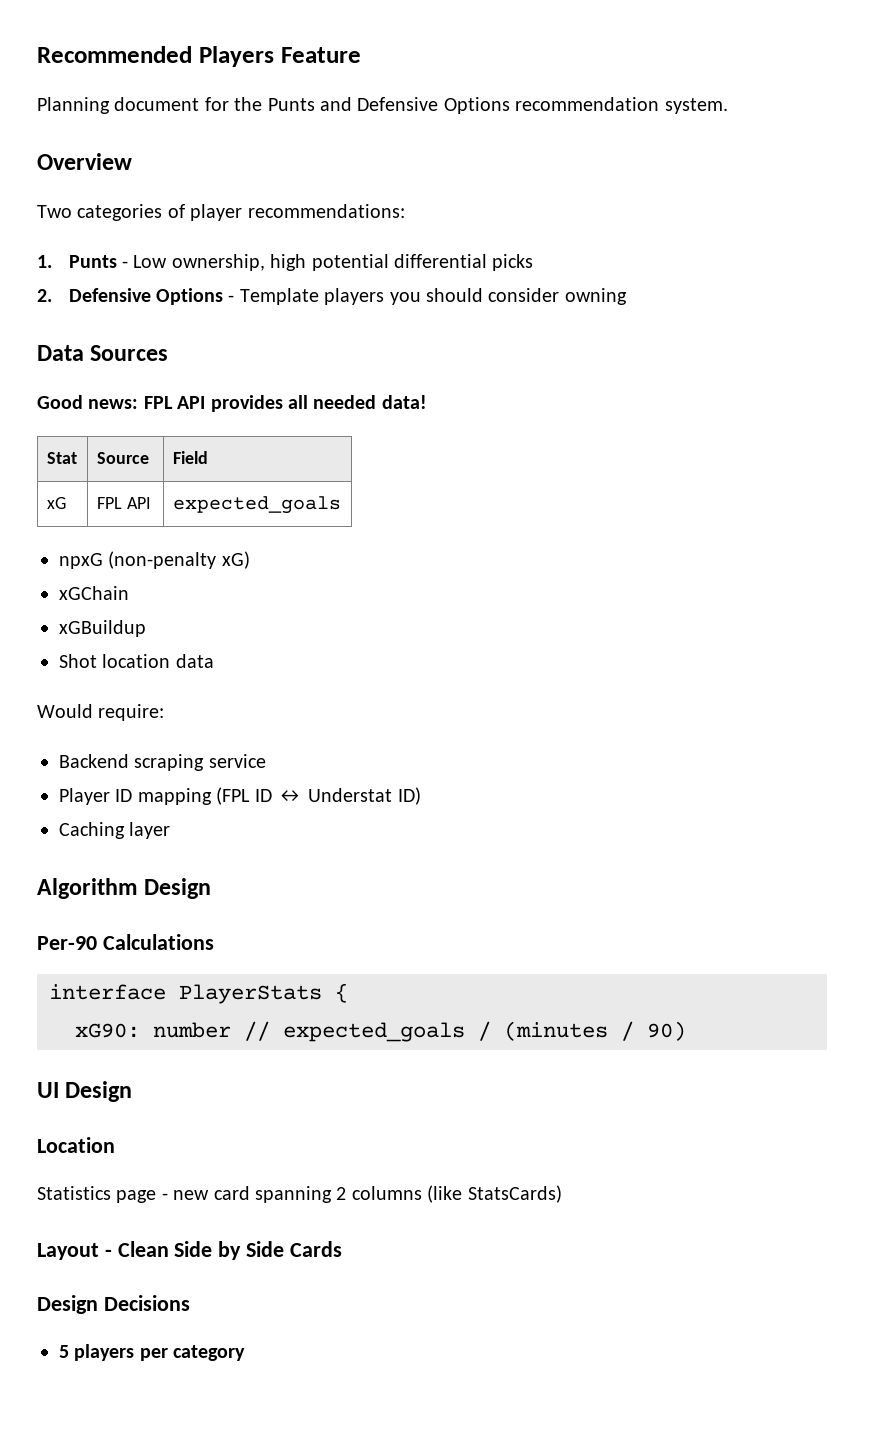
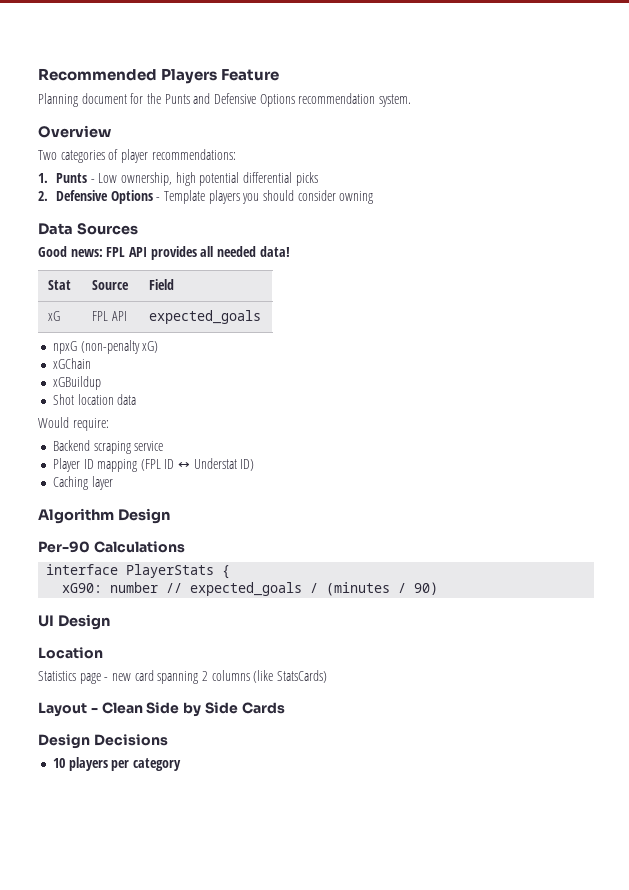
- 5 players per category
+ 10 players per category

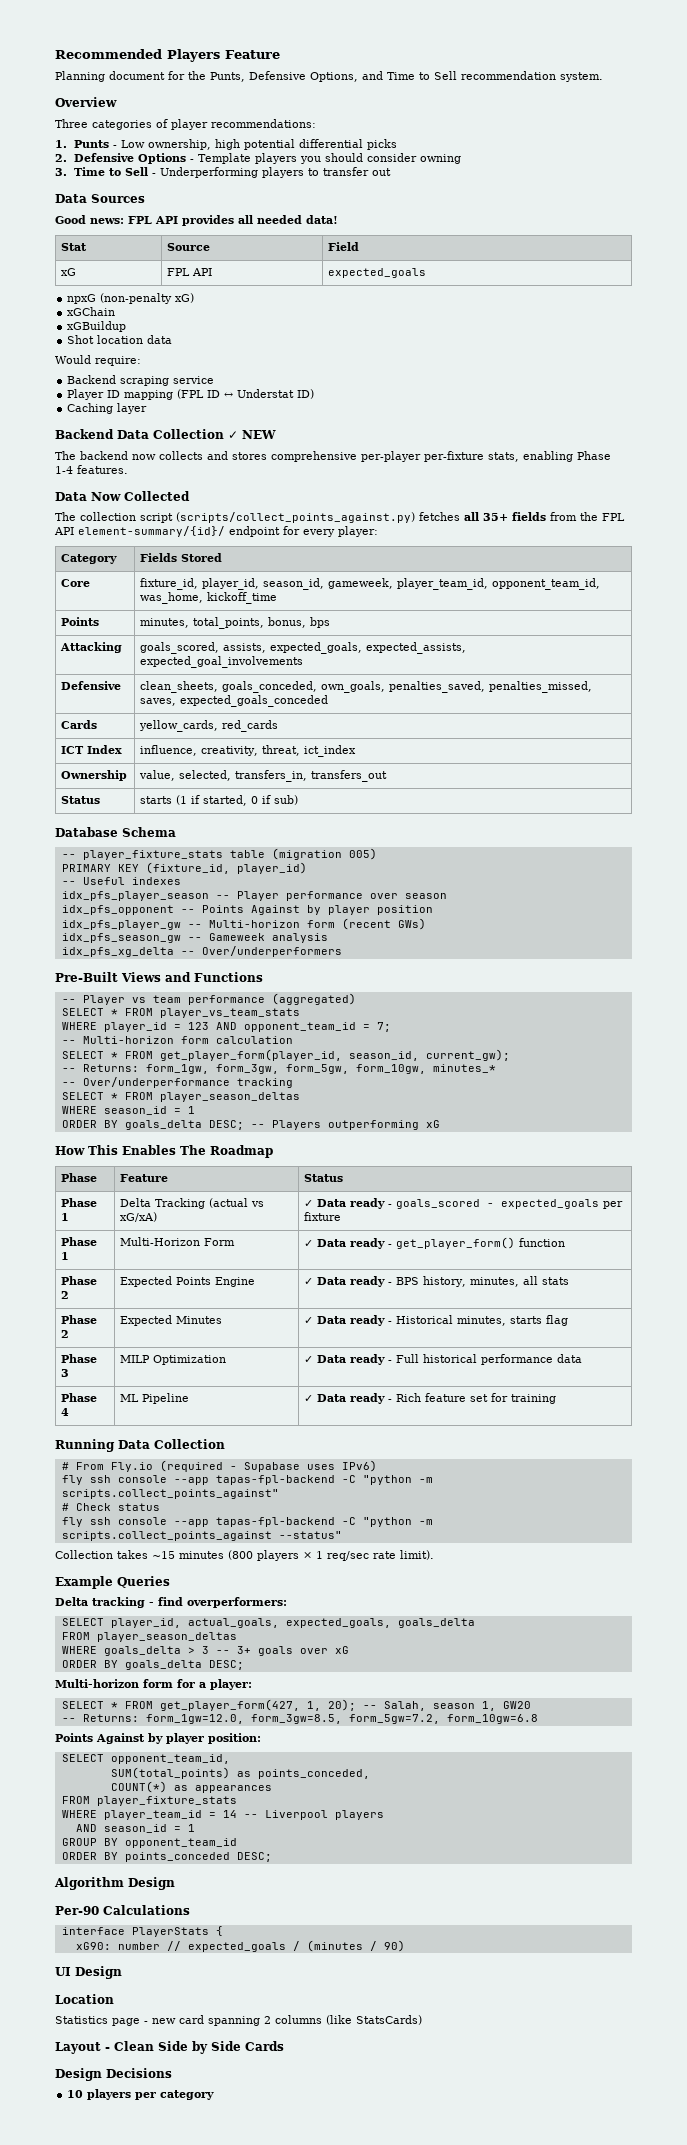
- Planning document for the Punts and Defensive Options recommendation system.
+ Planning document for the Punts, Defensive Options, and Time to Sell recommendation system.
- Two categories of player recommendations:
+ Three categories of player recommendations:
+ 3. Time to Sell - Underperforming players to transfer out
+ Backend Data Collection ✓ NEW
+ The backend now collects and stores comprehensive per-player per-fixture stats, enabling Phase 1-4 features.
+ Data Now Collected
+ The collection script (scripts/collect_points_against.py) fetches all 35+ fields from the FPL API element-summary/{id}/ endpoint for every player:
+ Category | Fields Stored
+ Core | fixture_id, player_id, season_id, gameweek, player_team_id, opponent_team_id, was_home, kickoff_time
+ Points | minutes, total_points, bonus, bps
+ Attacking | goals_scored, assists, expected_goals, expected_assists, expected_goal_involvements
+ Defensive | clean_sheets, goals_conceded, own_goals, penalties_saved, penalties_missed, saves, expected_goals_conceded
+ Cards | yellow_cards, red_cards
+ ICT Index | influence, creativity, threat, ict_index
+ Ownership | value, selected, transfers_in, transfers_out
+ Status | starts (1 if started, 0 if sub)
+ Database Schema
+ -- player_fixture_stats table (migration 005)
+ PRIMARY KEY (fixture_id, player_id)
+ -- Useful indexes
+ idx_pfs_player_season -- Player performance over season
+ idx_pfs_opponent -- Points Against by player position
+ idx_pfs_player_gw -- Multi-horizon form (recent GWs)
+ idx_pfs_season_gw -- Gameweek analysis
+ idx_pfs_xg_delta -- Over/underperformers
+ Pre-Built Views and Functions
+ -- Player vs team performance (aggregated)
+ SELECT * FROM player_vs_team_stats
+ WHERE player_id = 123 AND opponent_team_id = 7;
+ -- Multi-horizon form calculation
+ SELECT * FROM get_player_form(player_id, season_id, current_gw);
+ -- Returns: form_1gw, form_3gw, form_5gw, form_10gw, minutes_*
+ -- Over/underperformance tracking
+ SELECT * FROM player_season_deltas
+ WHERE season_id = 1
+ ORDER BY goals_delta DESC; -- Players outperforming xG
+ How This Enables The Roadmap
+ Phase | Feature | Status
+ Phase 1 | Delta Tracking (actual vs xG/xA) | ✓ Data ready - goals_scored - expected_goals per fixture
+ Phase 1 | Multi-Horizon Form | ✓ Data ready - get_player_form() function
+ Phase 2 | Expected Points Engine | ✓ Data ready - BPS history, minutes, all stats
+ Phase 2 | Expected Minutes | ✓ Data ready - Historical minutes, starts flag
+ Phase 3 | MILP Optimization | ✓ Data ready - Full historical performance data
+ Phase 4 | ML Pipeline | ✓ Data ready - Rich feature set for training
+ Running Data Collection
+ # From Fly.io (required - Supabase uses IPv6)
+ fly ssh console --app tapas-fpl-backend -C "python -m scripts.collect_points_against"
+ # Check status
+ fly ssh console --app tapas-fpl-backend -C "python -m scripts.collect_points_against --status"
+ Collection takes ~15 minutes (800 players × 1 req/sec rate limit).
+ Example Queries
+ Delta tracking - find overperformers:
+ SELECT player_id, actual_goals, expected_goals, goals_delta
+ FROM player_season_deltas
+ WHERE goals_delta > 3 -- 3+ goals over xG
+ ORDER BY goals_delta DESC;
+ Multi-horizon form for a player:
+ SELECT * FROM get_player_form(427, 1, 20); -- Salah, season 1, GW20
+ -- Returns: form_1gw=12.0, form_3gw=8.5, form_5gw=7.2, form_10gw=6.8
+ Points Against by player position:
+ SELECT opponent_team_id,
+ SUM(total_points) as points_conceded,
+ COUNT(*) as appearances
+ FROM player_fixture_stats
+ WHERE player_team_id = 14 -- Liverpool players
+ AND season_id = 1
+ GROUP BY opponent_team_id
+ ORDER BY points_conceded DESC;

